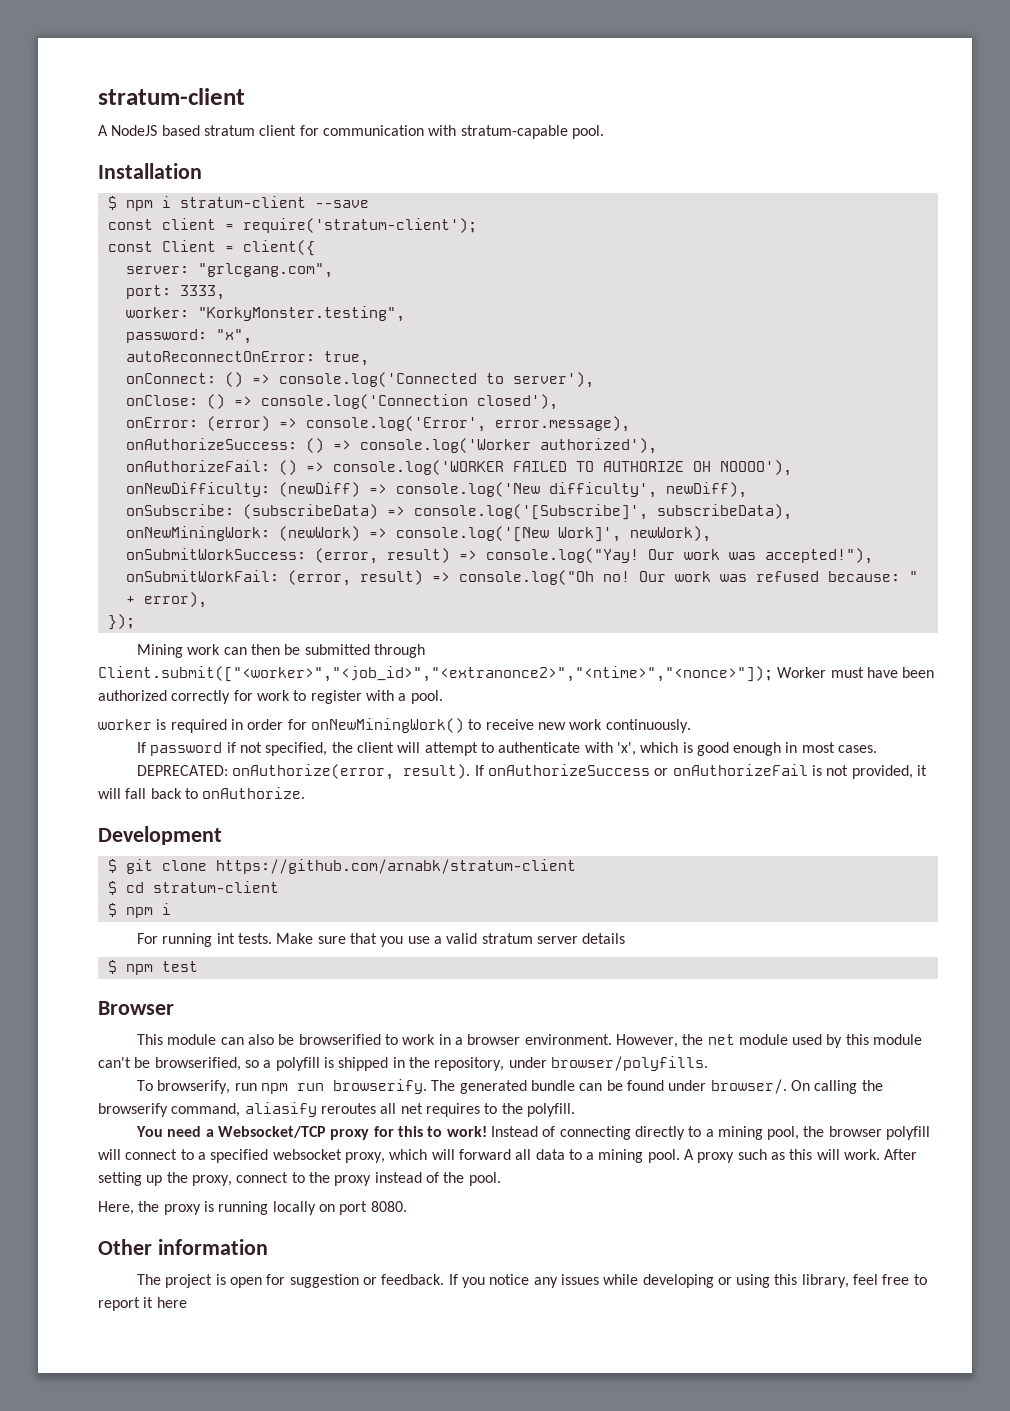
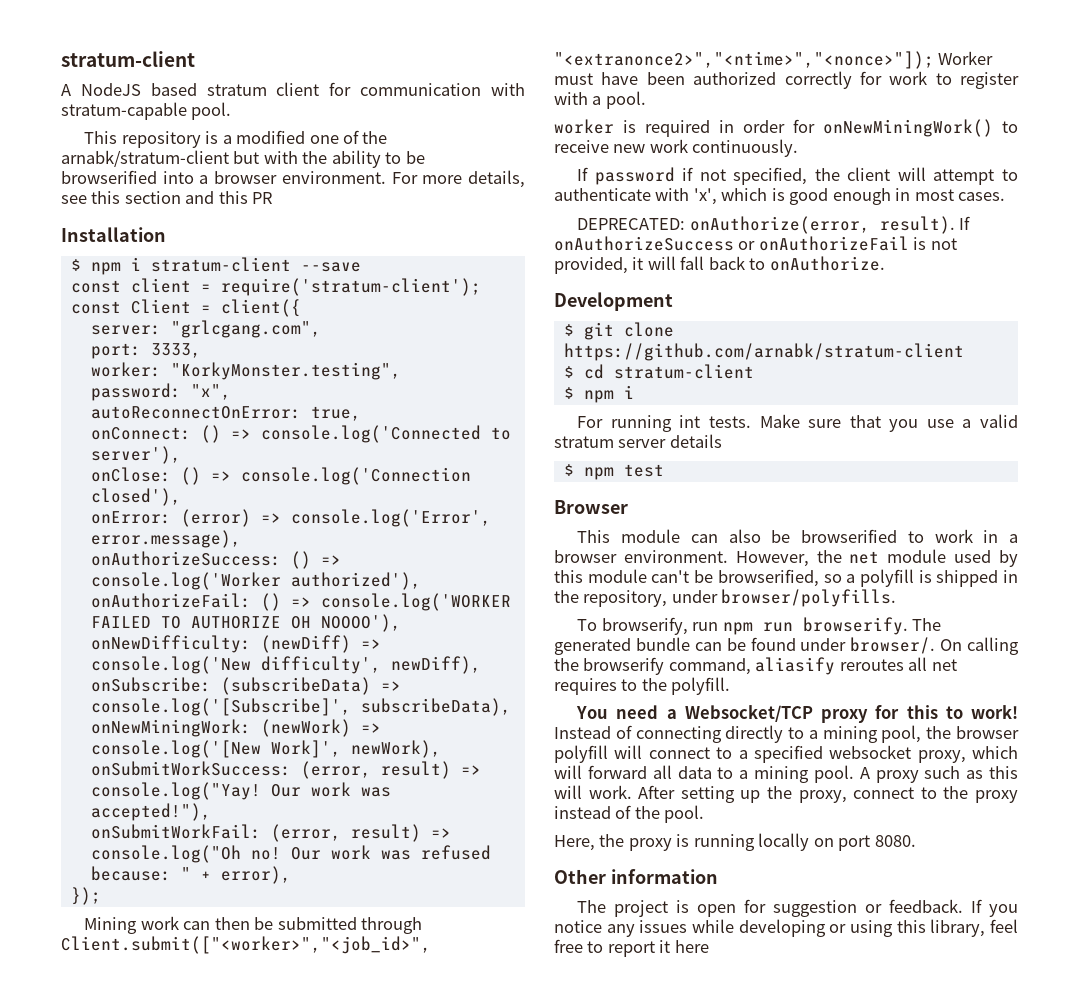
+ This repository is a modified one of the arnabk/stratum-client but with the ability to be browserified into a browser environment. For more details, see this section and this PR

